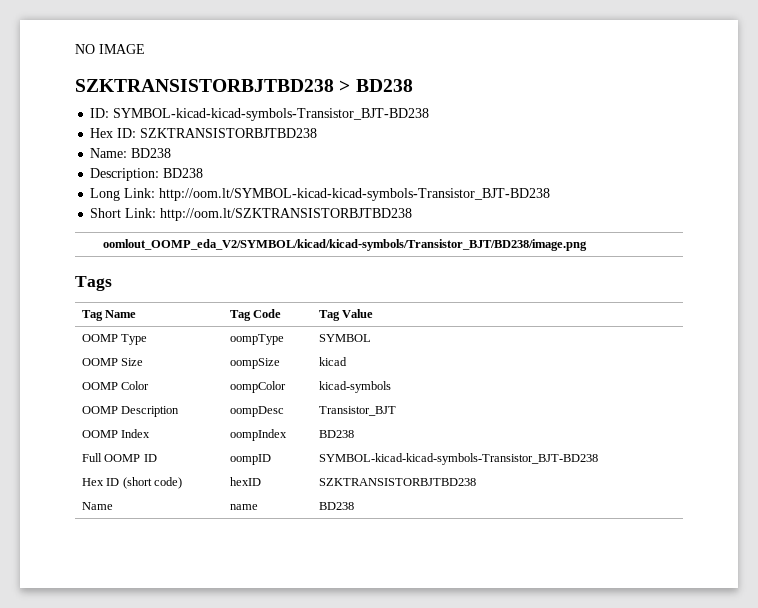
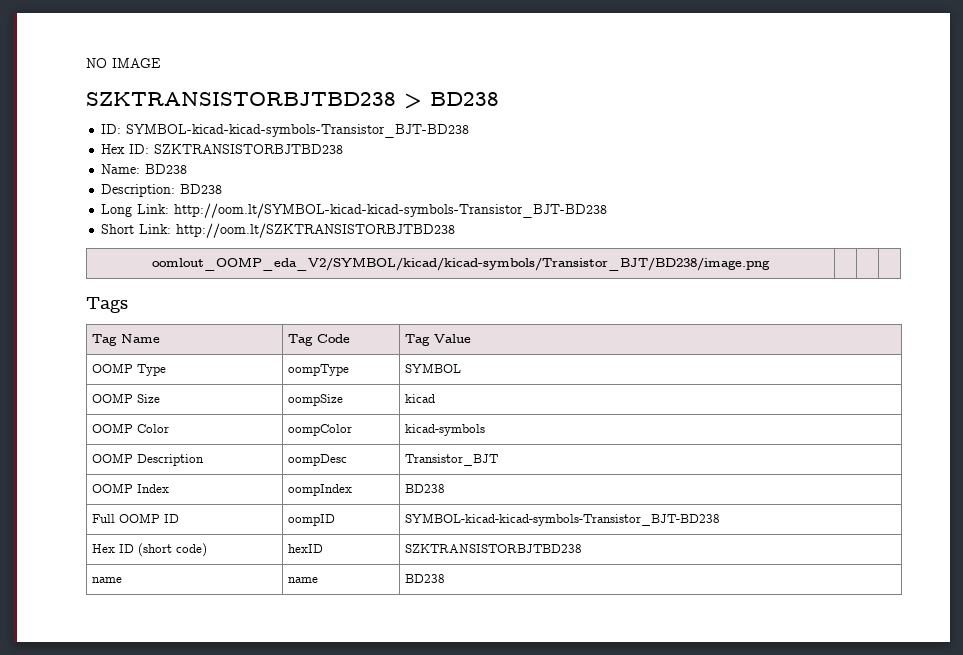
- Name | name | BD238
+ name | name | BD238

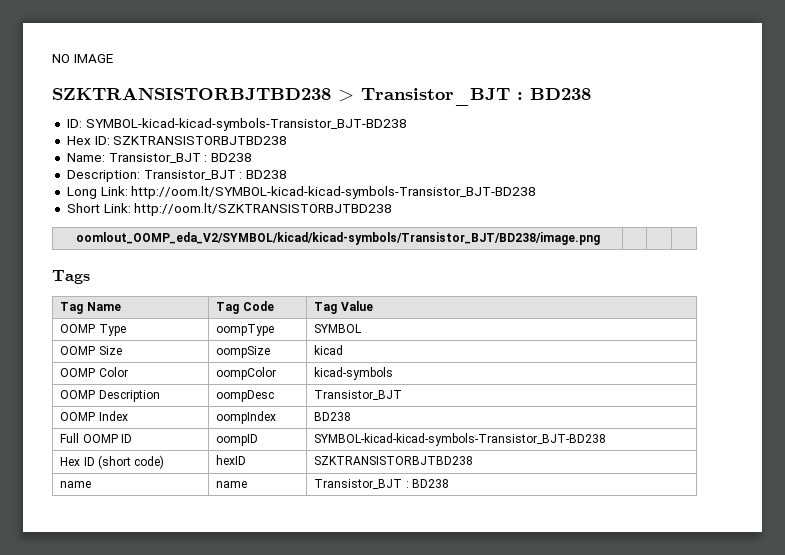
- SZKTRANSISTORBJTBD238 > BD238
+ SZKTRANSISTORBJTBD238 > Transistor_BJT : BD238
- Name: BD238
+ Name: Transistor_BJT : BD238
- Description: BD238
+ Description: Transistor_BJT : BD238
- name | name | BD238
+ name | name | Transistor_BJT : BD238

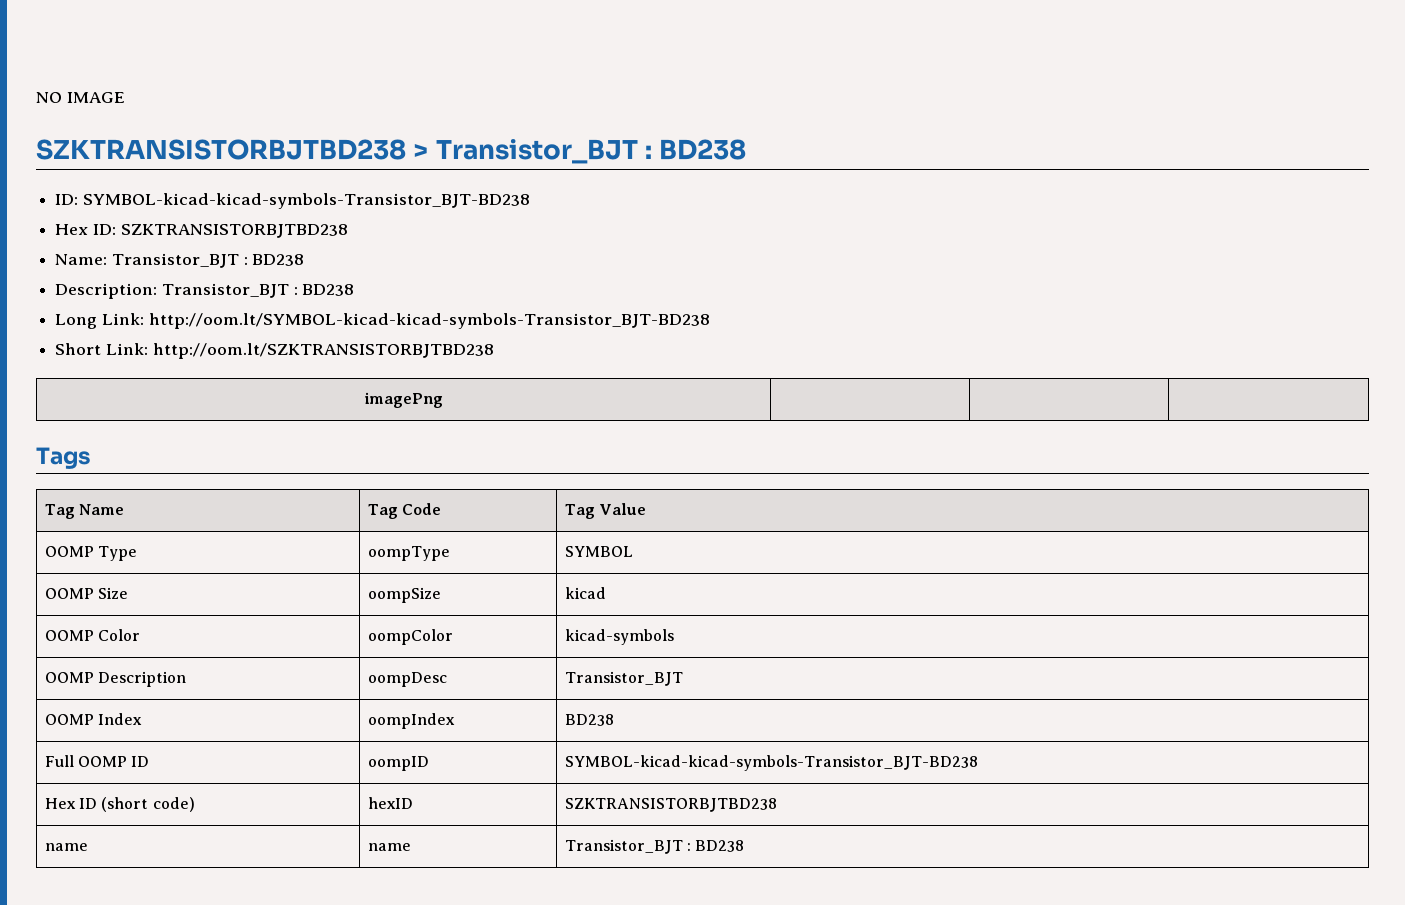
- oomlout_OOMP_eda_V2/SYMBOL/kicad/kicad-symbols/Transistor_BJT/BD238/image.png | | |
+ imagePng | | |

